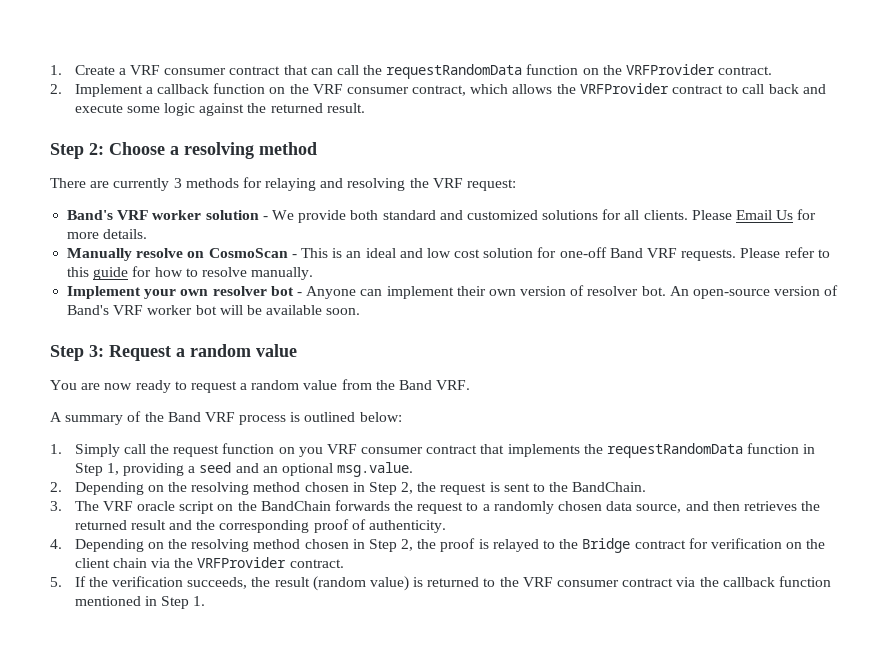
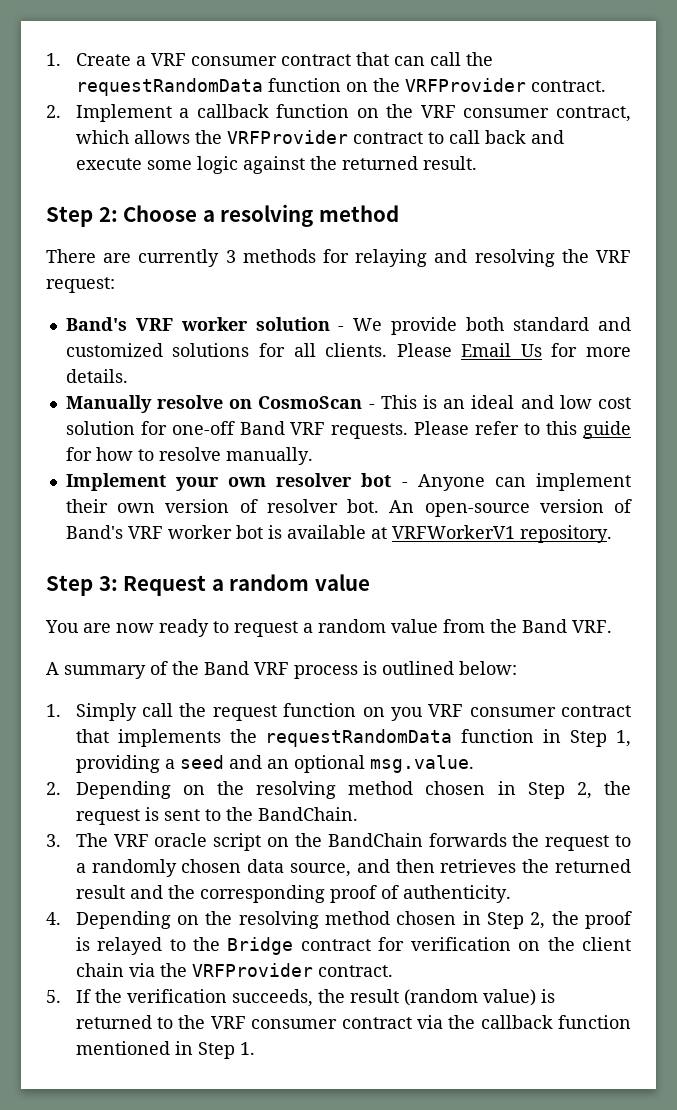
- An open-source version of Band's VRF worker bot will be available soon.
+ An open-source version of Band's VRF worker bot is available at VRFWorkerV1 repository.

